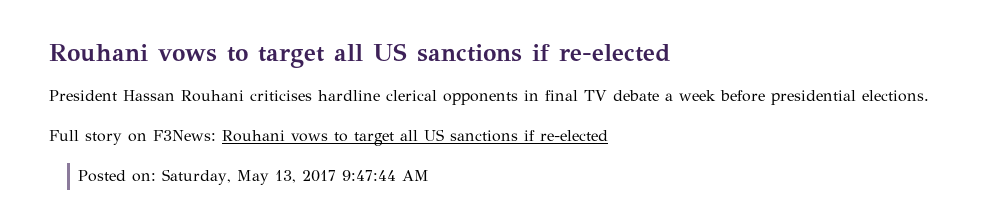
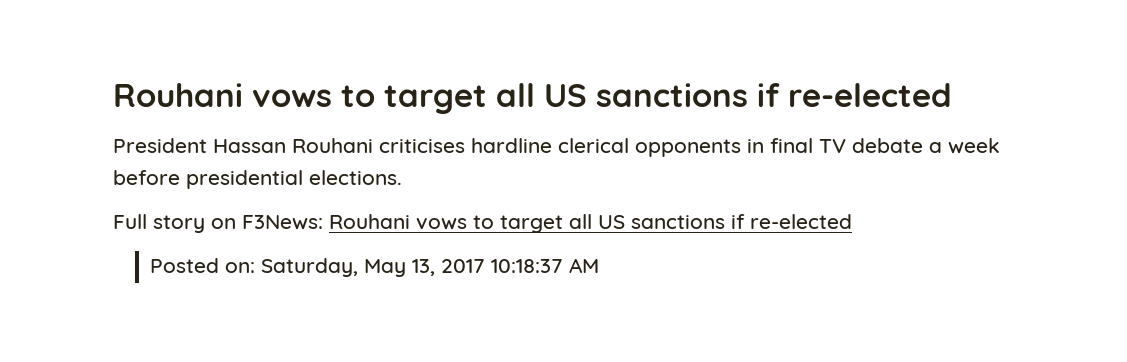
- Posted on: Saturday, May 13, 2017 9:47:44 AM
+ Posted on: Saturday, May 13, 2017 10:18:37 AM

